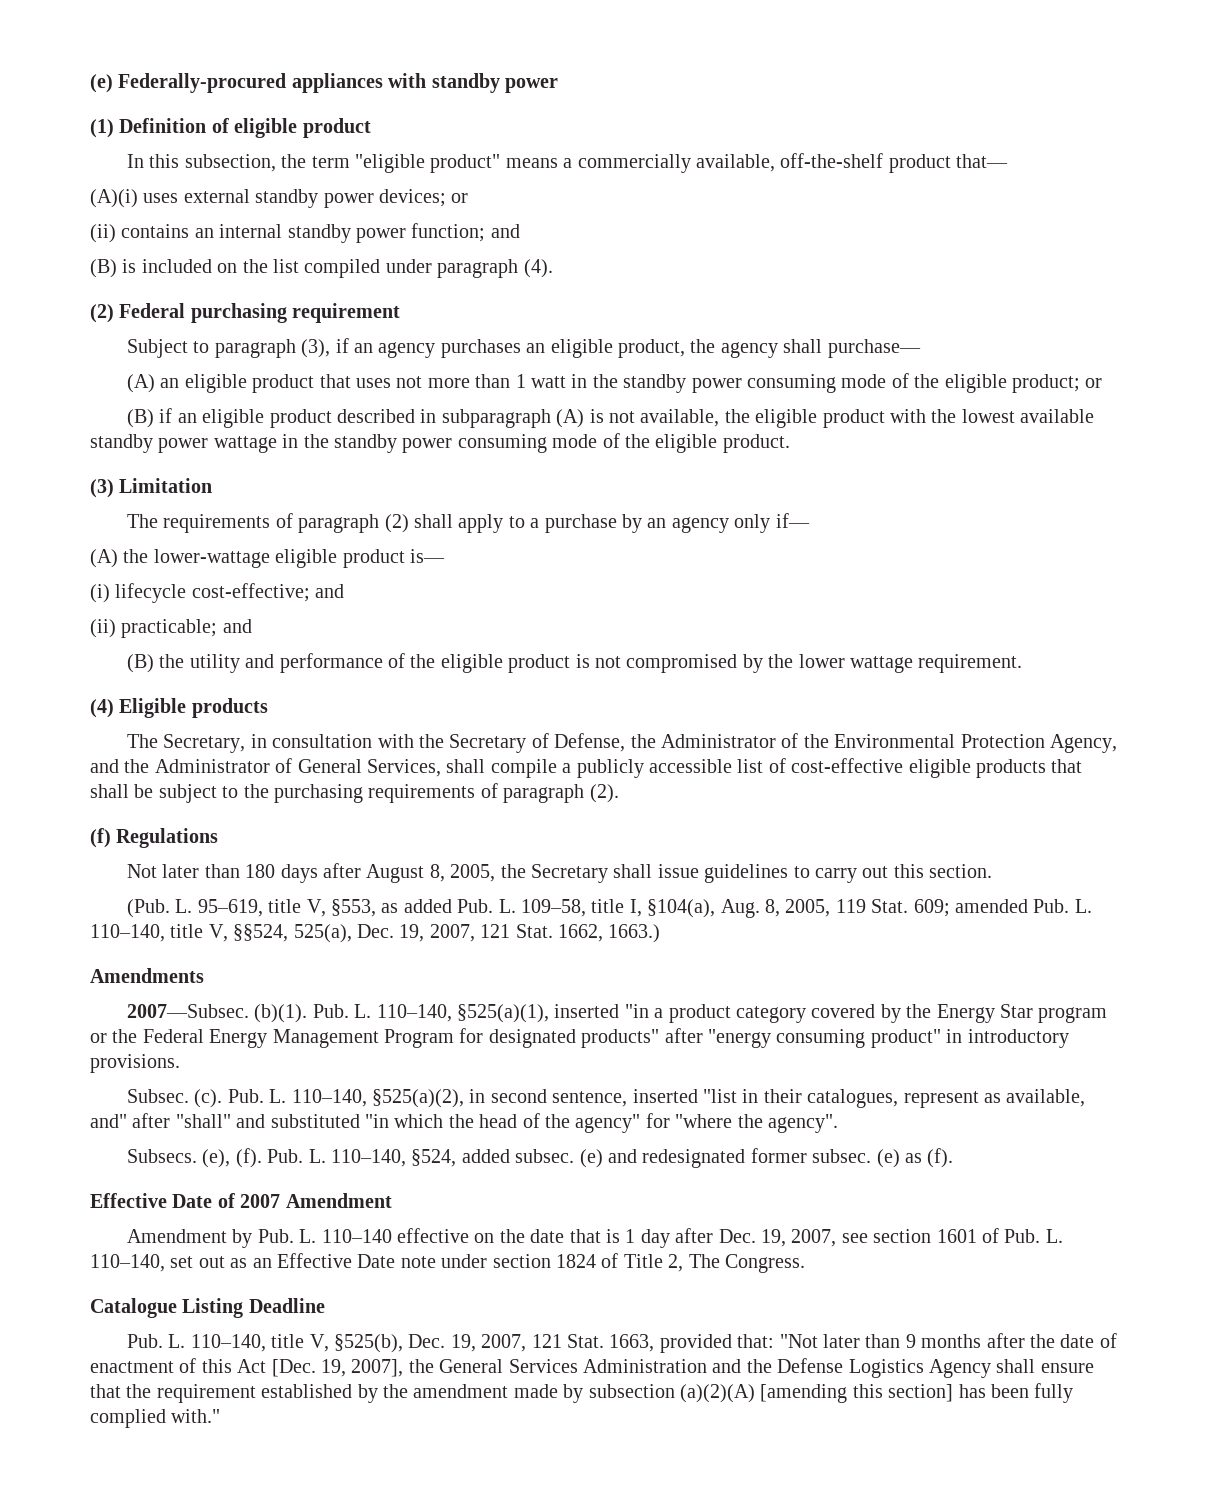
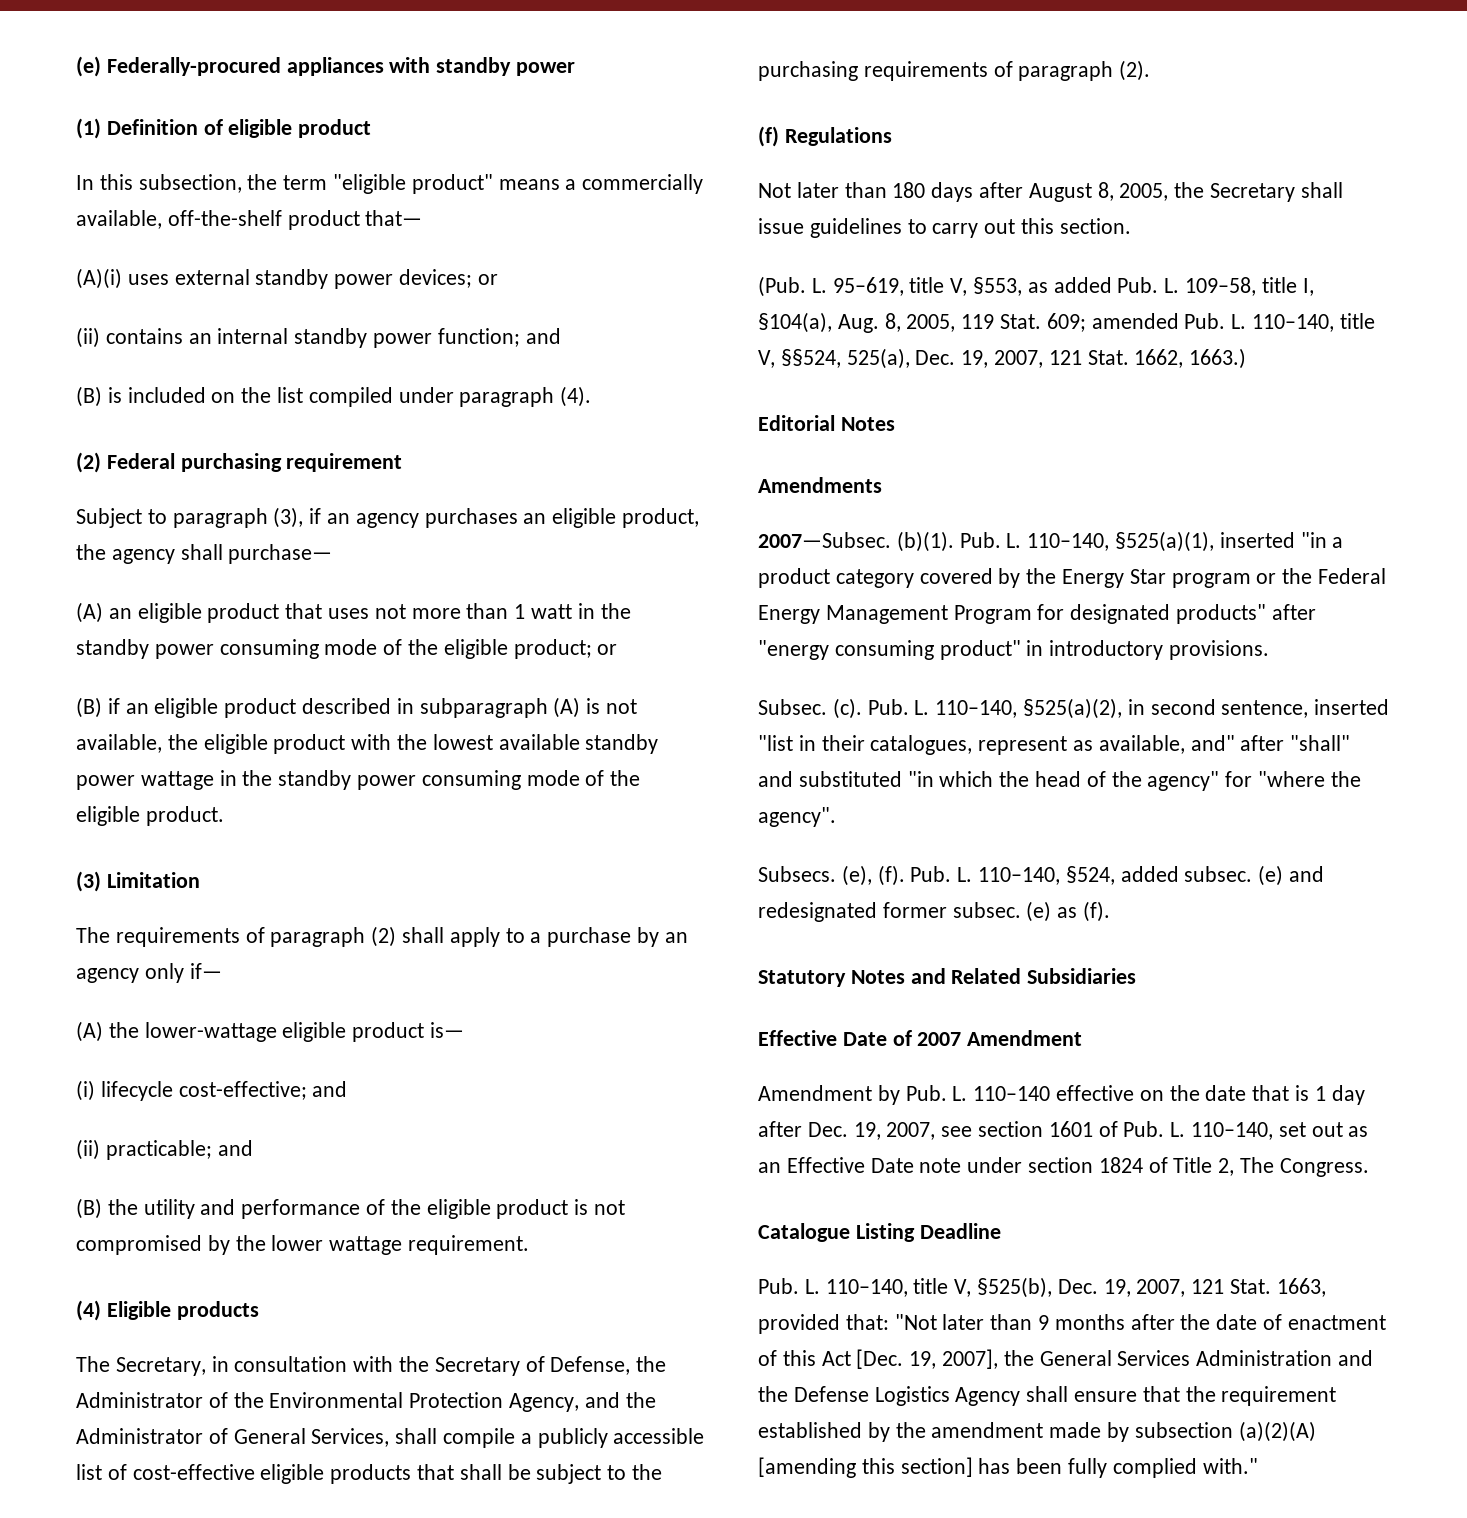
+ Editorial Notes
+ Statutory Notes and Related Subsidiaries

